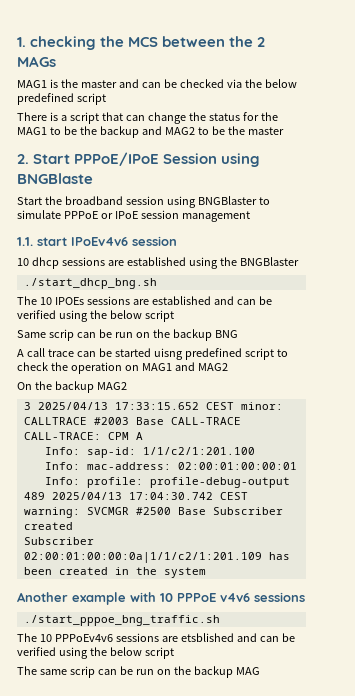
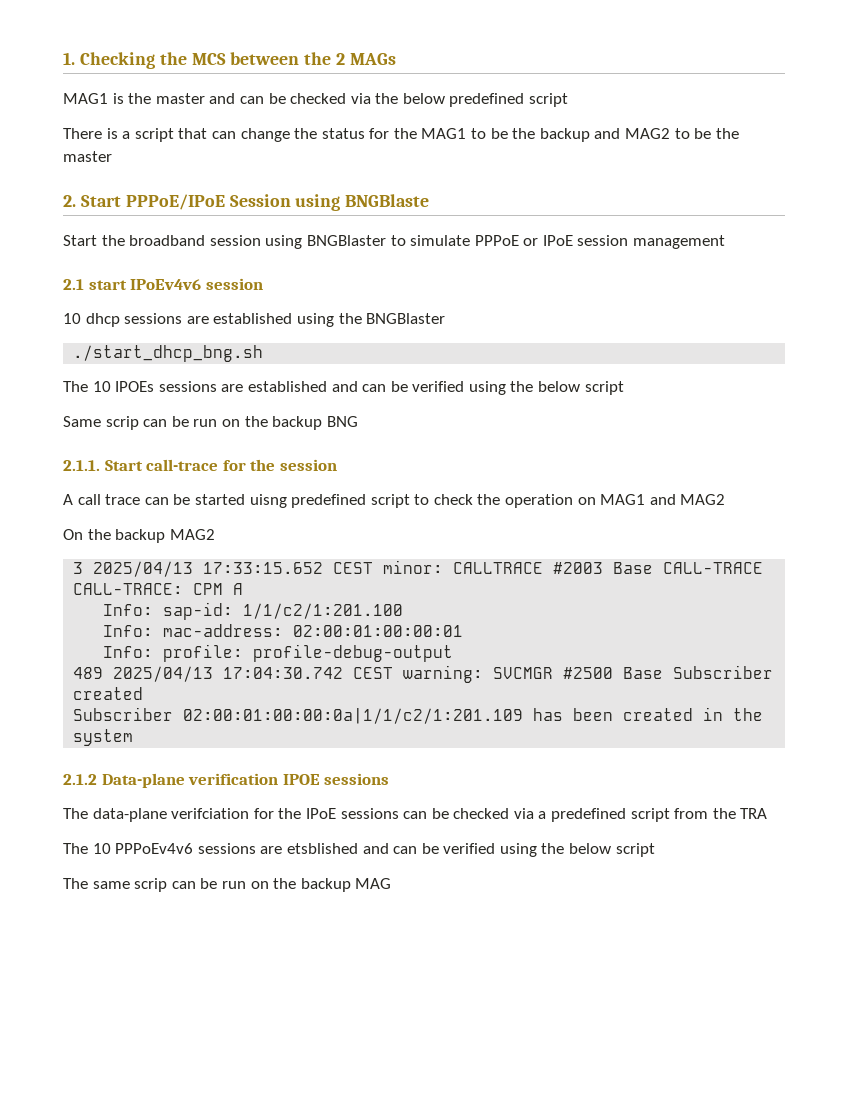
- 1. checking the MCS between the 2 MAGs
+ 1. Checking the MCS between the 2 MAGs
- 1.1. start IPoEv4v6 session
+ 2.1 start IPoEv4v6 session
+ 2.1.1. Start call-trace for the session
- Another example with 10 PPPoE v4v6 sessions
- ./start_pppoe_bng_traffic.sh
+ 2.1.2 Data-plane verification IPOE sessions
+ The data-plane verifciation for the IPoE sessions can be checked via a predefined script from the TRA

